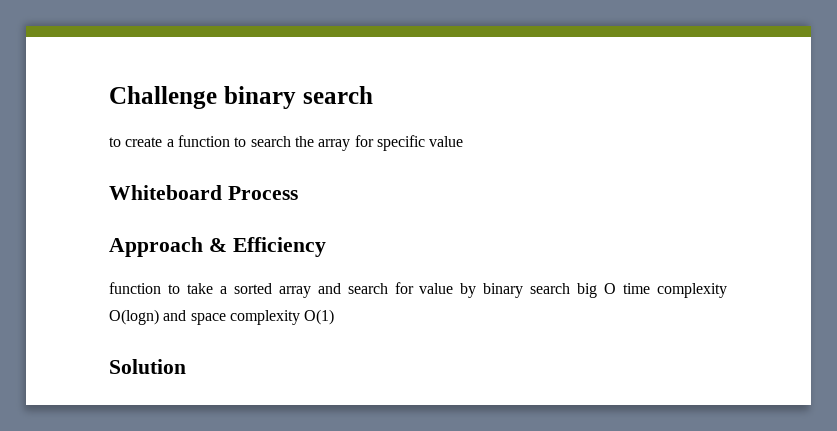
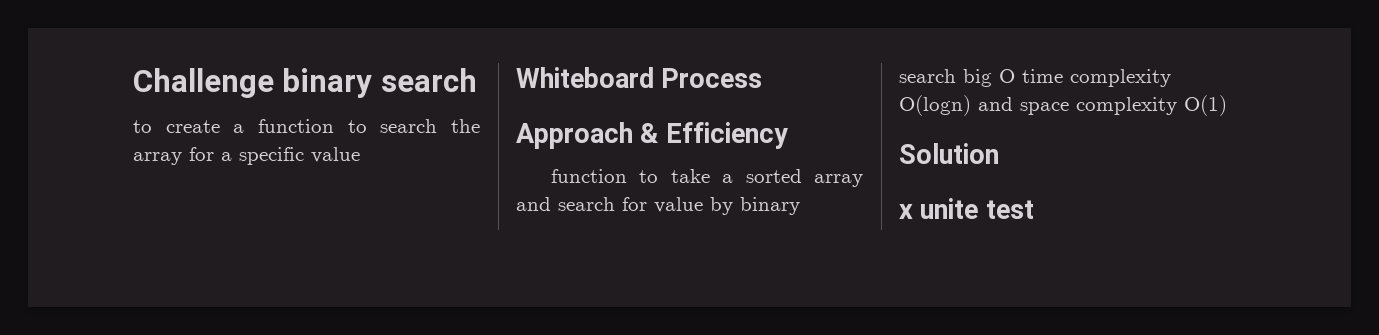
- to create a function to search the array for specific value
+ to create a function to search the array for a specific value
+ x unite test

